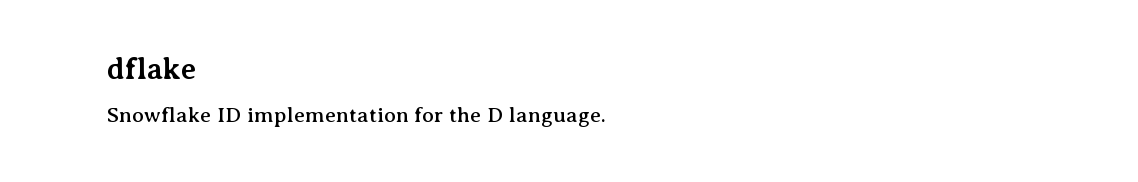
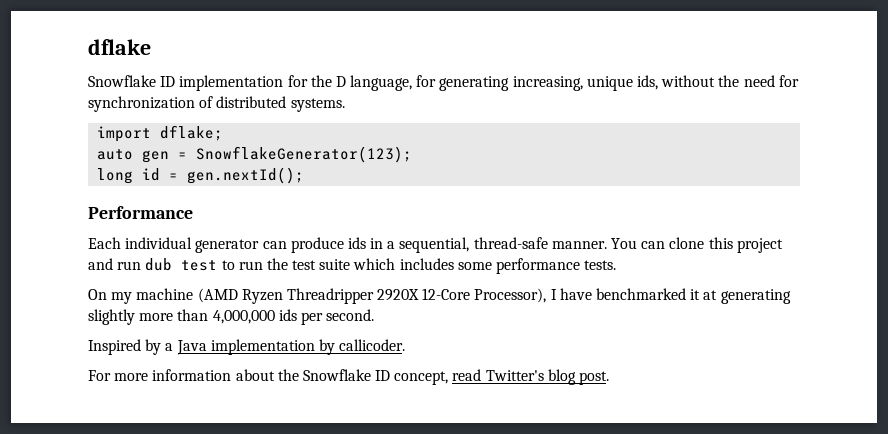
- Snowflake ID implementation for the D language.
+ Snowflake ID implementation for the D language, for generating increasing, unique ids, without the need for synchronization of distributed systems.
+ import dflake;
+ auto gen = SnowflakeGenerator(123);
+ long id = gen.nextId();
+ Performance
+ Each individual generator can produce ids in a sequential, thread-safe manner. You can clone this project and run dub test to run the test suite which includes some performance tests.
+ On my machine (AMD Ryzen Threadripper 2920X 12-Core Processor), I have benchmarked it at generating slightly more than 4,000,000 ids per second.
+ Inspired by a Java implementation by callicoder.
+ For more information about the Snowflake ID concept, read Twitter's blog post.

